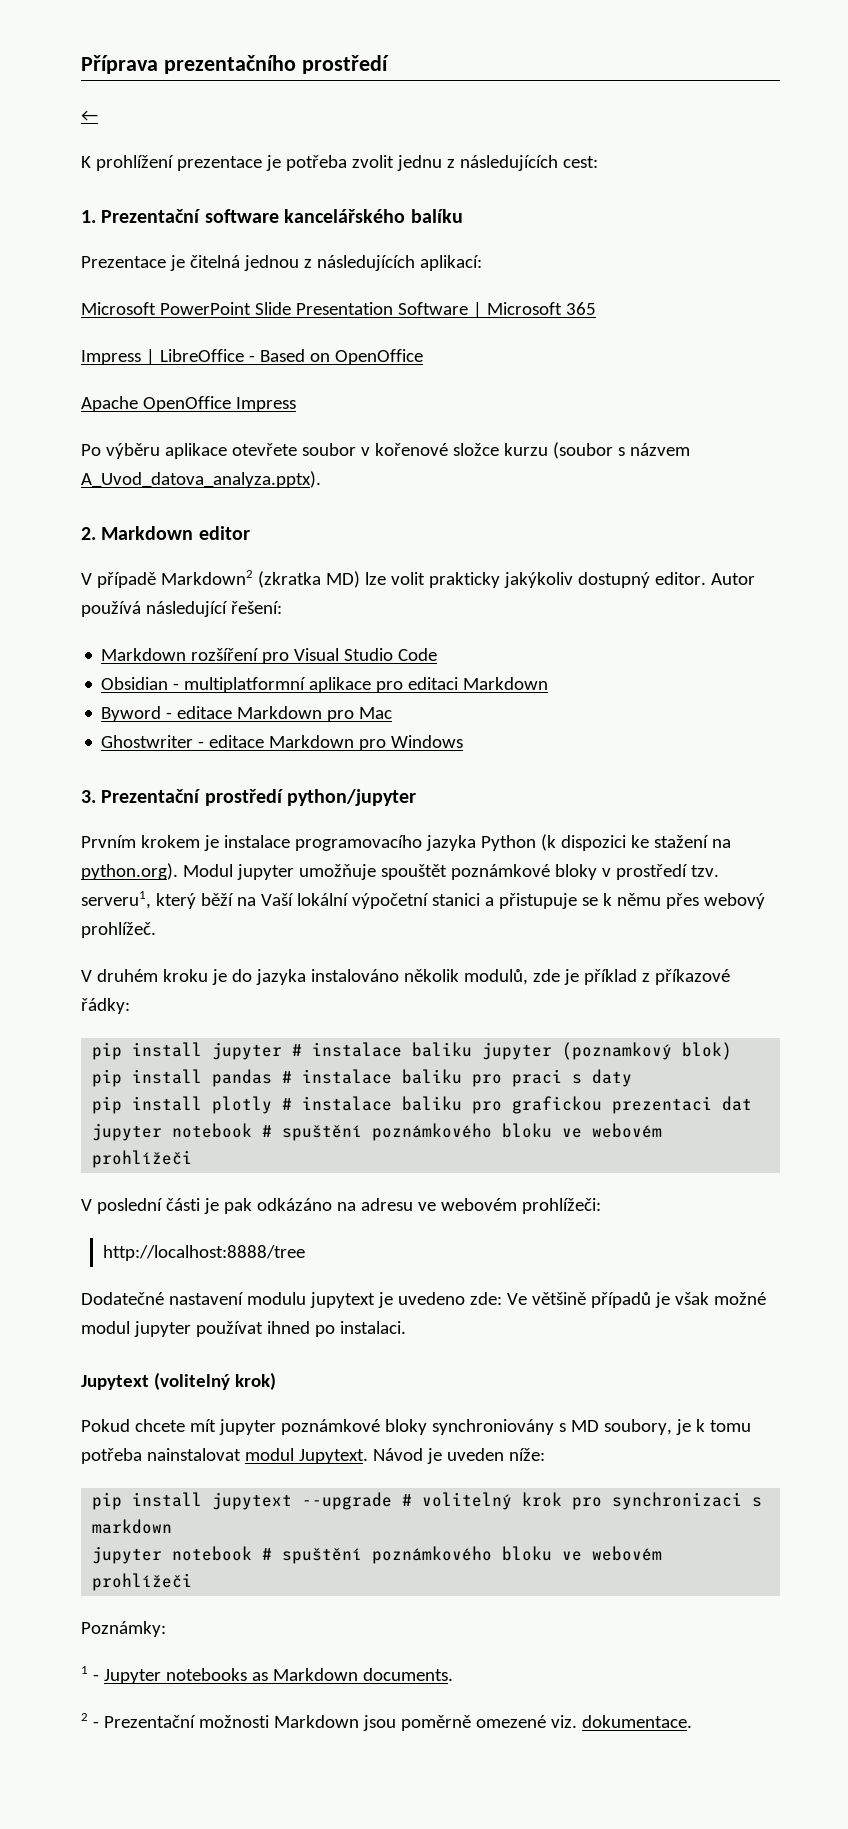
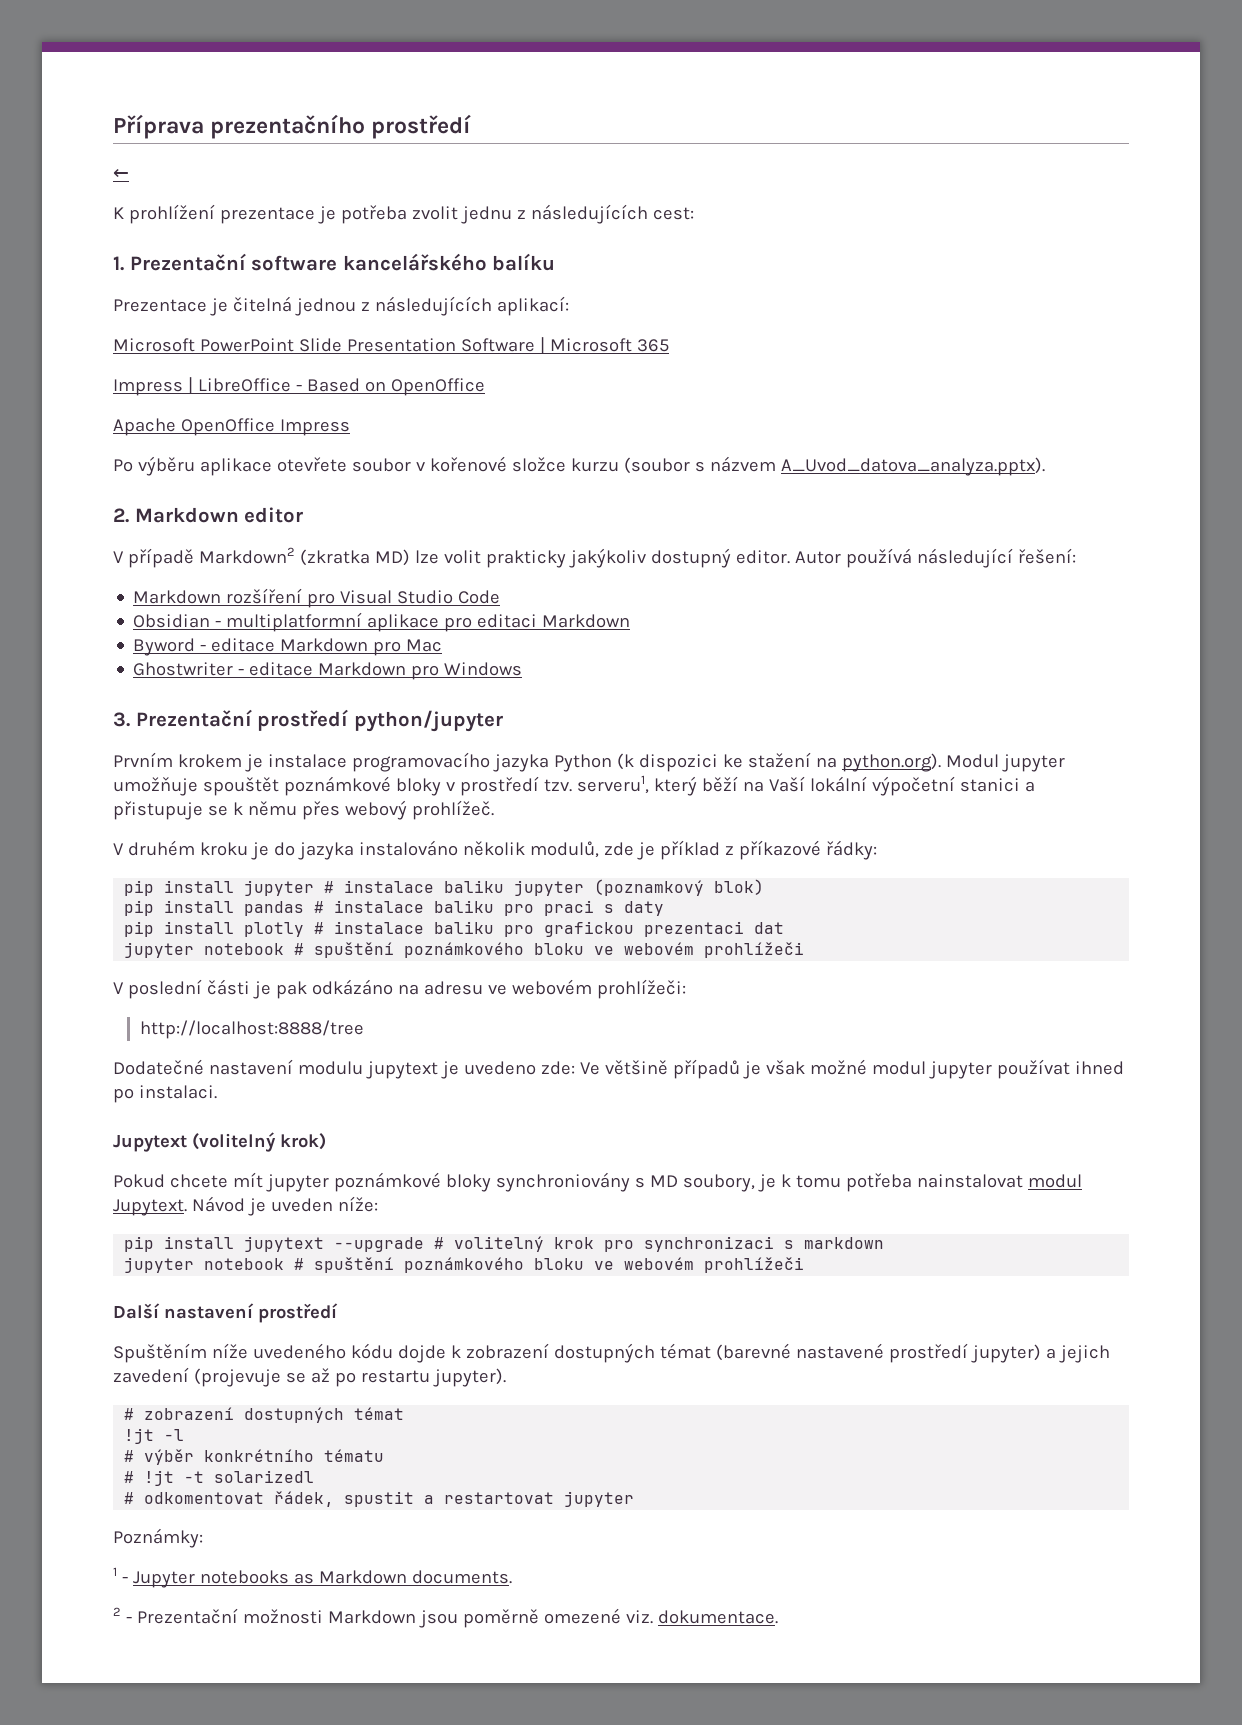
+ Další nastavení prostředí
+ Spuštěním níže uvedeného kódu dojde k zobrazení dostupných témat (barevné nastavené prostředí jupyter) a jejich zavedení (projevuje se až po restartu jupyter).
+ # zobrazení dostupných témat
+ !jt -l
+ # výběr konkrétního tématu
+ # !jt -t solarizedl
+ # odkomentovat řádek, spustit a restartovat jupyter

